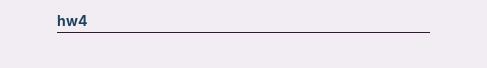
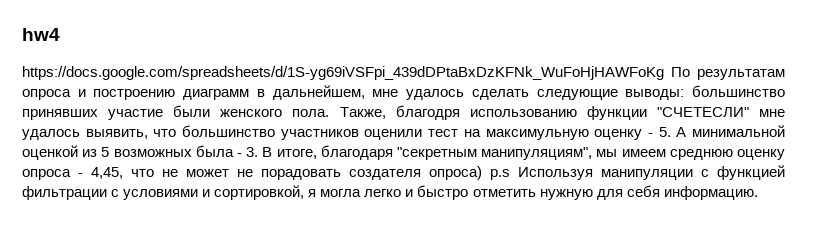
+ https://docs.google.com/spreadsheets/d/1S-yg69iVSFpi_439dDPtaBxDzKFNk_WuFoHjHAWFoKg По результатам опроса и построению диаграмм в дальнейшем, мне удалось сделать cледующие выводы: большинство принявших участие были женского пола. Также, благодря использованию функции "СЧЕТЕСЛИ" мне удалось выявить, что большинство участников оценили тест на максимульную оценку - 5. А минимальной оценкой из 5 возможных была - 3. В итоге, благодаря "секретным манипуляциям", мы имеем среднюю оценку опроса - 4,45, что не может не порадовать создателя опроса) p.s Используя манипуляции с функцией фильтрации с условиями и сортировкой, я могла легко и быстро отметить нужную для себя информацию.

